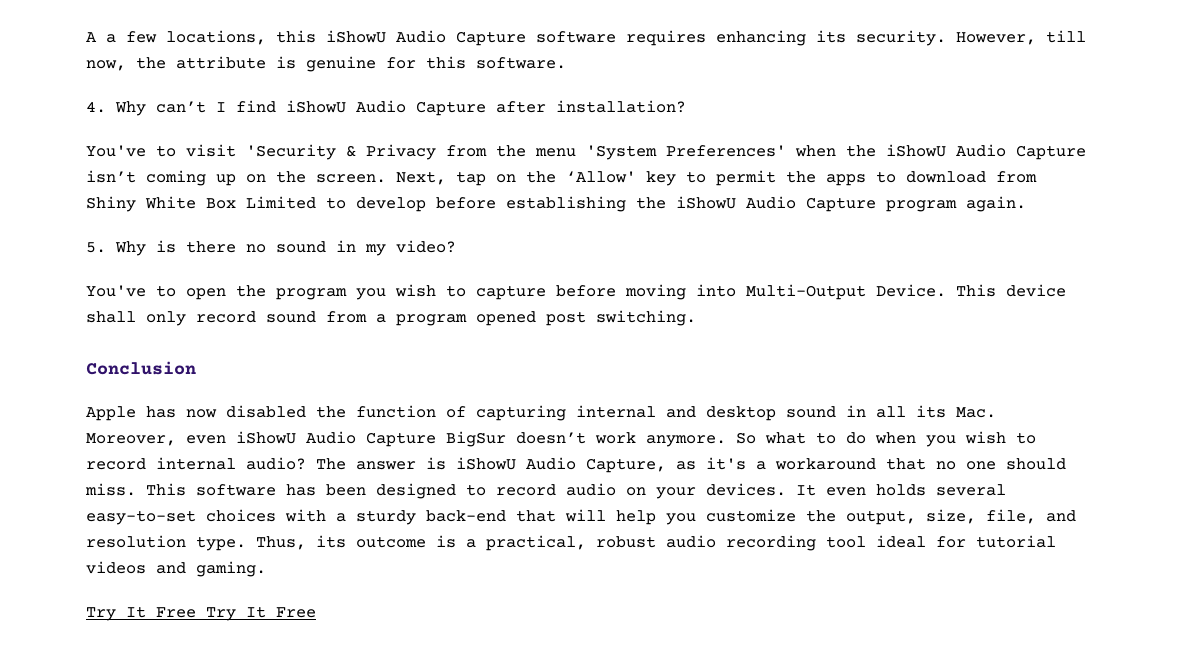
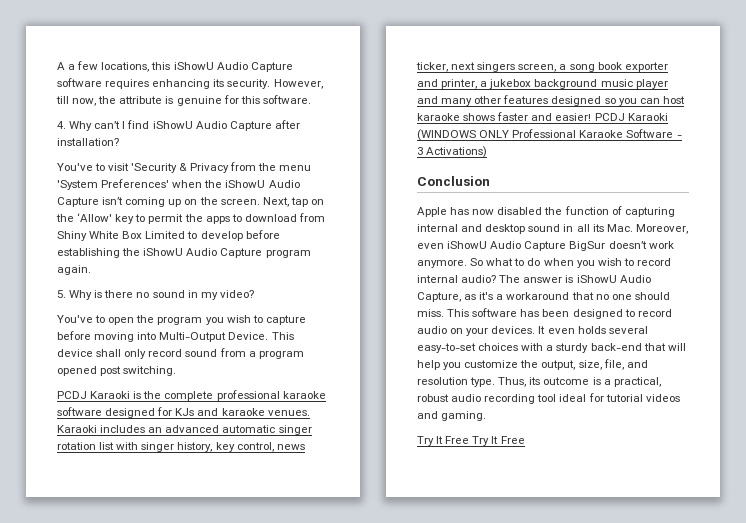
+ PCDJ Karaoki is the complete professional karaoke software designed for KJs and karaoke venues. Karaoki includes an advanced automatic singer rotation list with singer history, key control, news ticker, next singers screen, a song book exporter and printer, a jukebox background music player and many other features designed so you can host karaoke shows faster and easier! PCDJ Karaoki (WINDOWS ONLY Professional Karaoke Software - 3 Activations)

